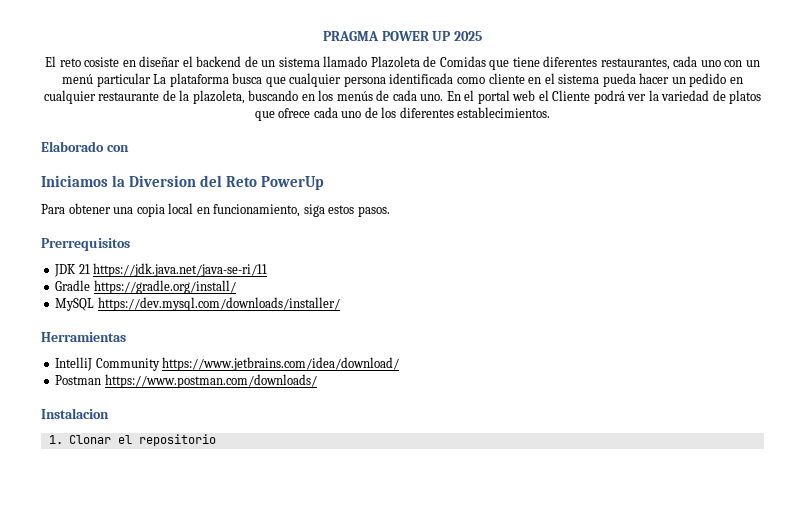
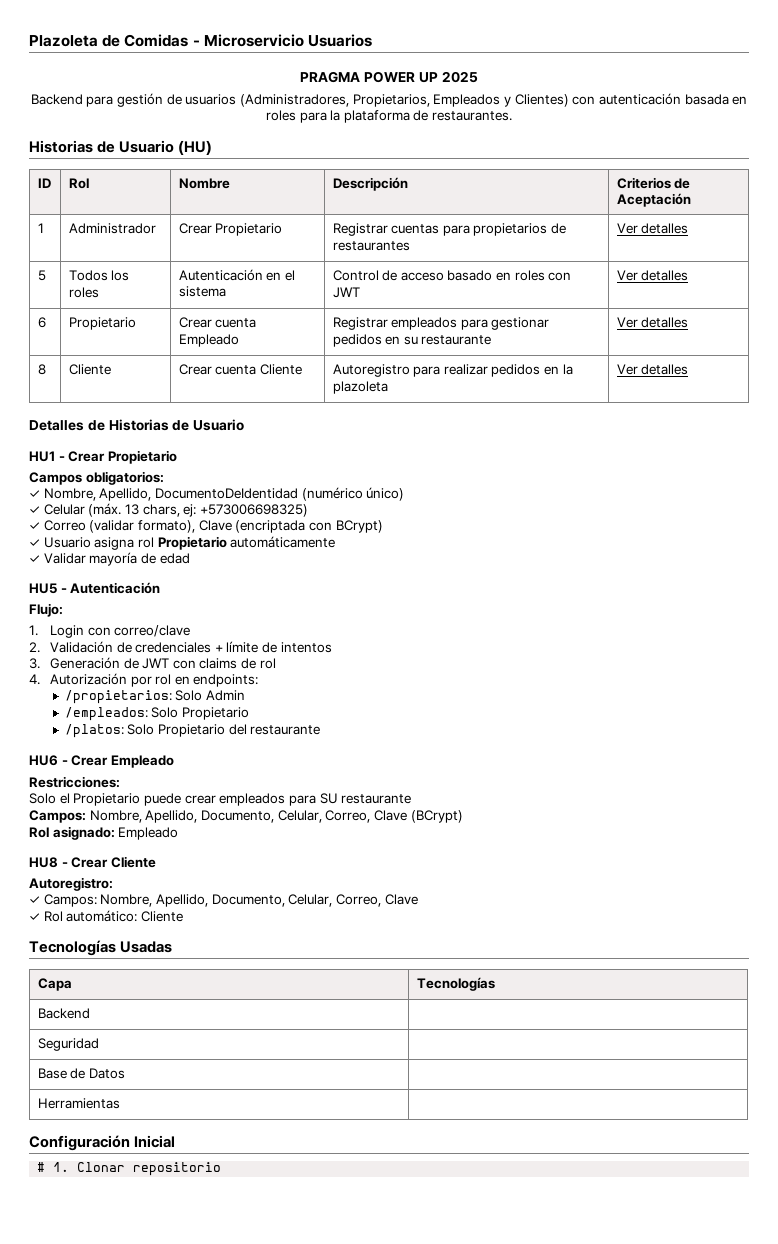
+ Plazoleta de Comidas - Microservicio Usuarios
  PRAGMA POWER UP 2025
- El reto cosiste en diseñar el backend de un sistema llamado Plazoleta de Comidas que tiene diferentes restaurantes, cada uno con un menú particular La plataforma busca que cualquier persona identificada como cliente en el sistema pueda hacer un pedido en cualquier restaurante de la plazoleta, buscando en los menús de cada uno. En el portal web el Cliente podrá ver la variedad de platos que ofrece cada uno de los diferentes establecimientos.
- Elaborado con
- Iniciamos la Diversion del Reto PowerUp
- Para obtener una copia local en funcionamiento, siga estos pasos.
- Prerrequisitos
- JDK 21 https://jdk.java.net/java-se-ri/11
- Gradle https://gradle.org/install/
- MySQL https://dev.mysql.com/downloads/installer/
- Herramientas
- IntelliJ Community https://www.jetbrains.com/idea/download/
- Postman https://www.postman.com/downloads/
- Instalacion
- 1. Clonar el repositorio
+ Backend para gestión de usuarios (Administradores, Propietarios, Empleados y Clientes) con autenticación basada en roles para la plataforma de restaurantes.
+ Historias de Usuario (HU)
+ ID | Rol | Nombre | Descripción | Criterios de Aceptación
+ 1 | Administrador | Crear Propietario | Registrar cuentas para propietarios de restaurantes | Ver detalles
+ 5 | Todos los roles | Autenticación en el sistema | Control de acceso basado en roles con JWT | Ver detalles
+ 6 | Propietario | Crear cuenta Empleado | Registrar empleados para gestionar pedidos en su restaurante | Ver detalles
+ 8 | Cliente | Crear cuenta Cliente | Autoregistro para realizar pedidos en la plazoleta | Ver detalles
+ Detalles de Historias de Usuario
+ HU1 - Crear Propietario
+ Campos obligatorios:
+ ✓ Nombre, Apellido, DocumentoDeIdentidad (numérico único)
+ ✓ Celular (máx. 13 chars, ej: +573006698325)
+ ✓ Correo (validar formato), Clave (encriptada con BCrypt)
+ ✓ Usuario asigna rol Propietario automáticamente
+ ✓ Validar mayoría de edad
+ HU5 - Autenticación
+ Flujo:
+ 1. Login con correo/clave
+ 2. Validación de credenciales + límite de intentos
+ 3. Generación de JWT con claims de rol
+ 4. Autorización por rol en endpoints:
+ /propietarios: Solo Admin
+ /empleados: Solo Propietario
+ /platos: Solo Propietario del restaurante
+ HU6 - Crear Empleado
+ Restricciones:
+ Solo el Propietario puede crear empleados para SU restaurante
+ Campos: Nombre, Apellido, Documento, Celular, Correo, Clave (BCrypt)
+ Rol asignado: Empleado
+ HU8 - Crear Cliente
+ Autoregistro:
+ ✓ Campos: Nombre, Apellido, Documento, Celular, Correo, Clave
+ ✓ Rol automático: Cliente
+ Tecnologías Usadas
+ Capa | Tecnologías
+ Backend |
+ Seguridad |
+ Base de Datos |
+ Herramientas |
+ Configuración Inicial
+ # 1. Clonar repositorio

